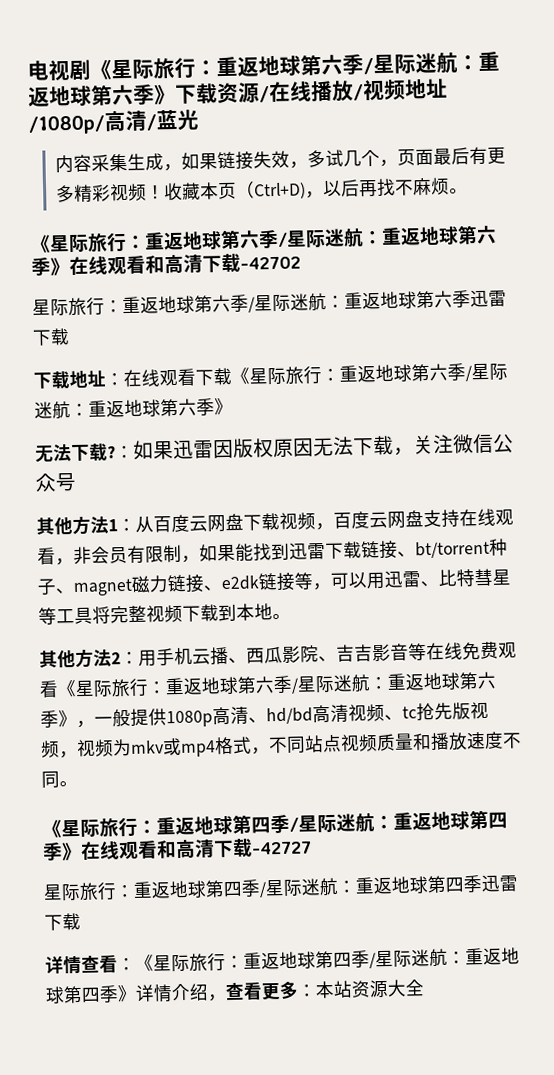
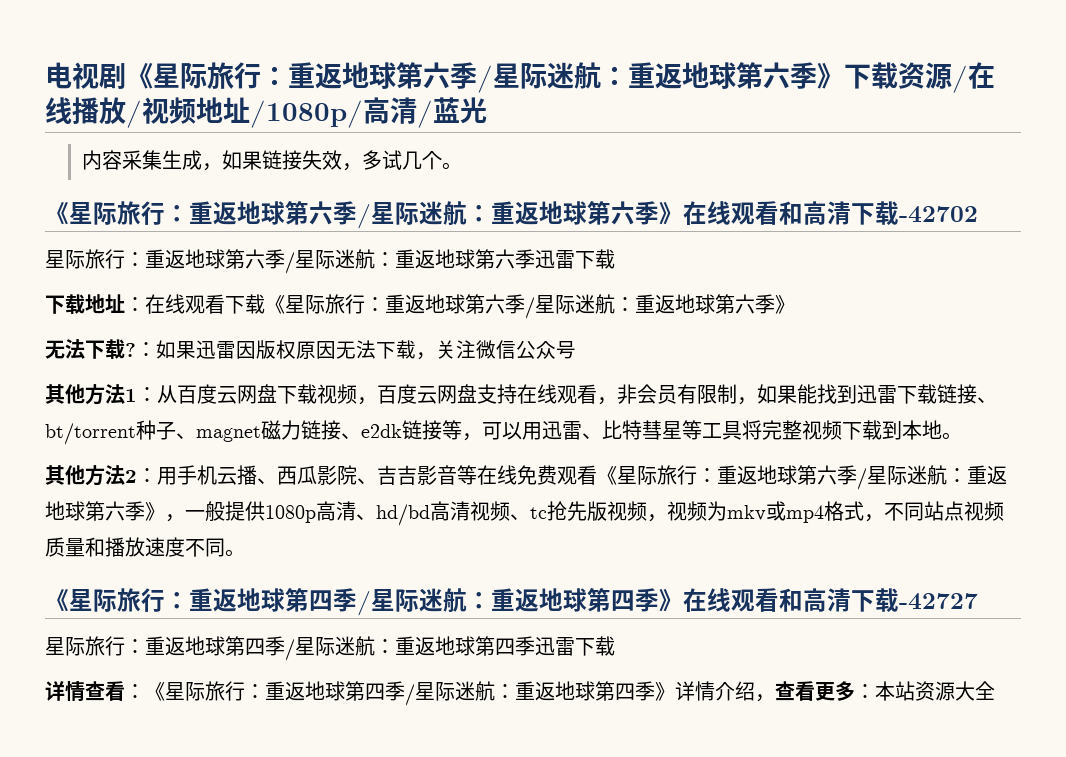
- 内容采集生成，如果链接失效，多试几个，页面最后有更多精彩视频！收藏本页（Ctrl+D)，以后再找不麻烦。
+ 内容采集生成，如果链接失效，多试几个。

